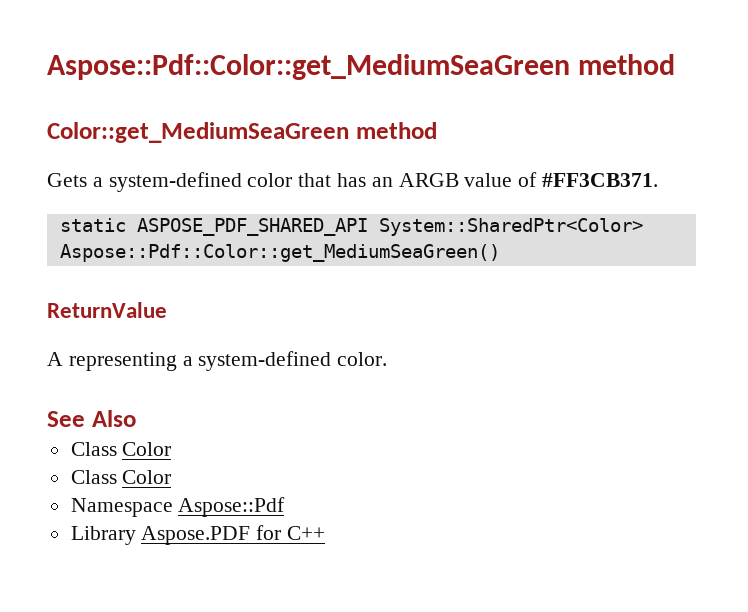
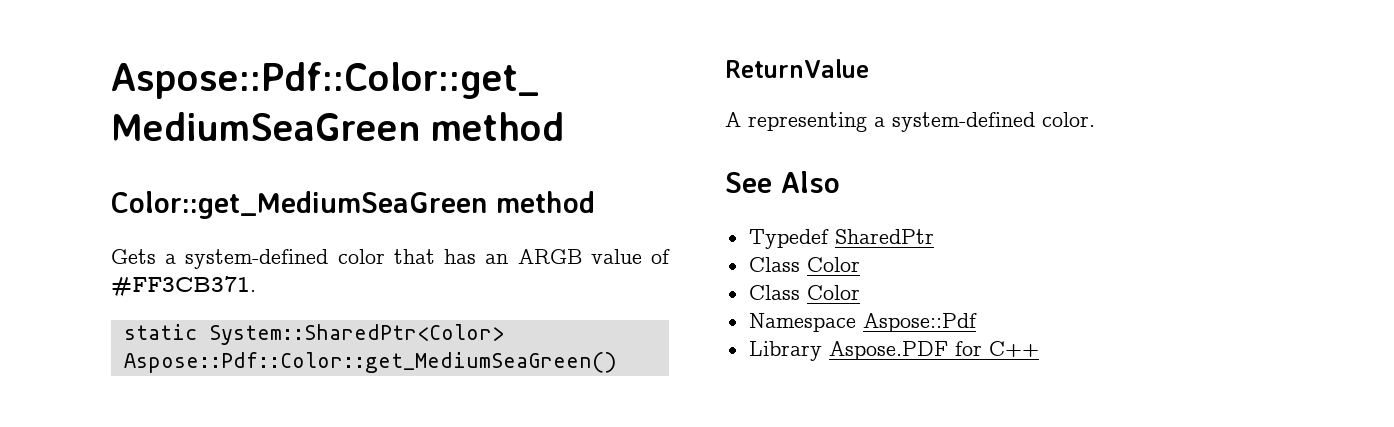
- static ASPOSE_PDF_SHARED_API System::SharedPtr<Color> Aspose::Pdf::Color::get_MediumSeaGreen()
+ static System::SharedPtr<Color> Aspose::Pdf::Color::get_MediumSeaGreen()
+ Typedef SharedPtr

